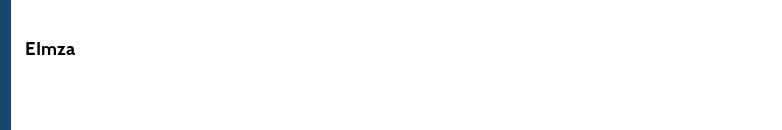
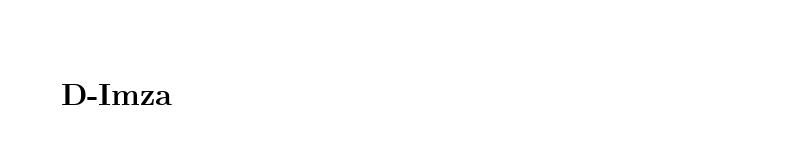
- EImza
+ D-Imza

